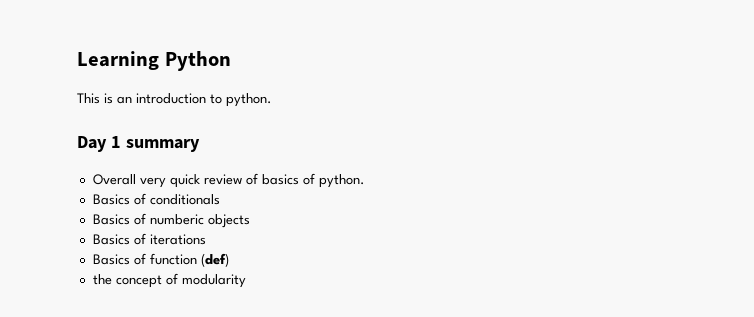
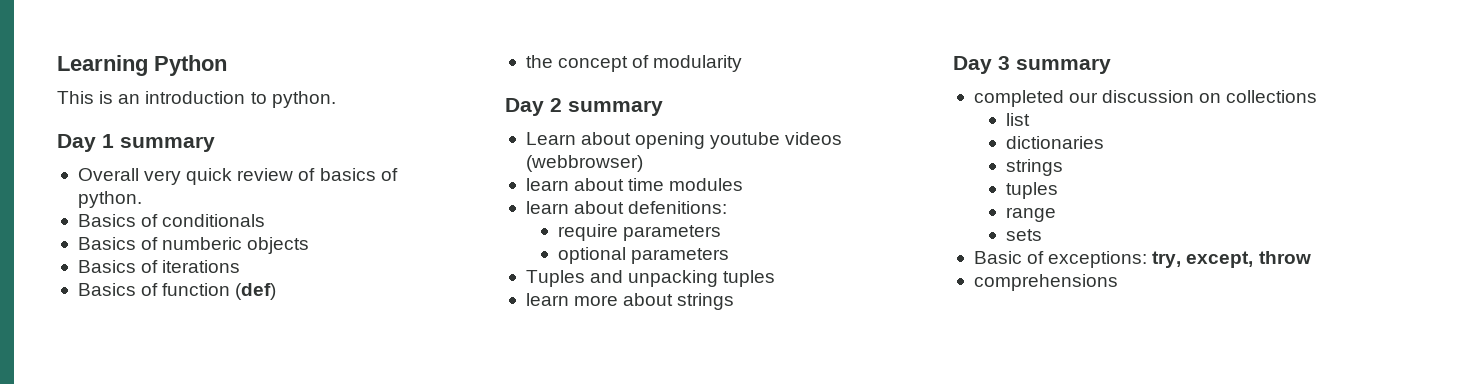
+ Day 2 summary
+ Learn about opening youtube videos (webbrowser)
+ learn about time modules
+ learn about defenitions:
+ require parameters
+ optional parameters
+ Tuples and unpacking tuples
+ learn more about strings
+ Day 3 summary
+ completed our discussion on collections
+ list
+ dictionaries
+ strings
+ tuples
+ range
+ sets
+ Basic of exceptions: try, except, throw
+ comprehensions

